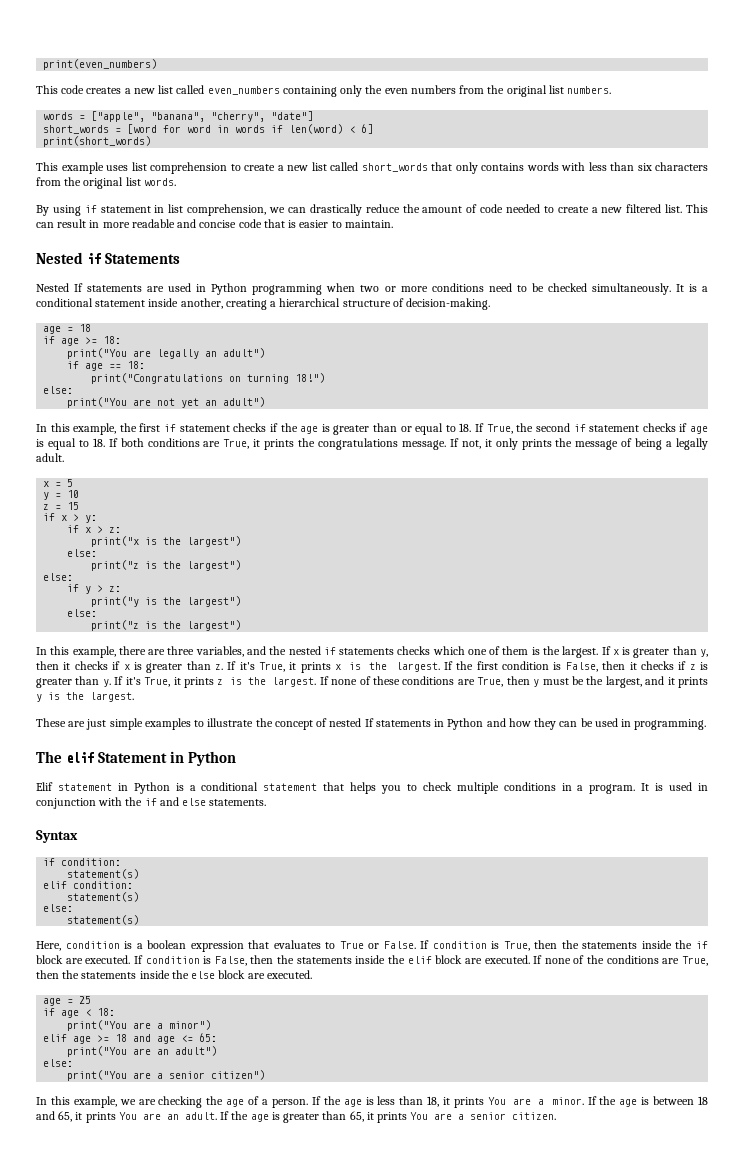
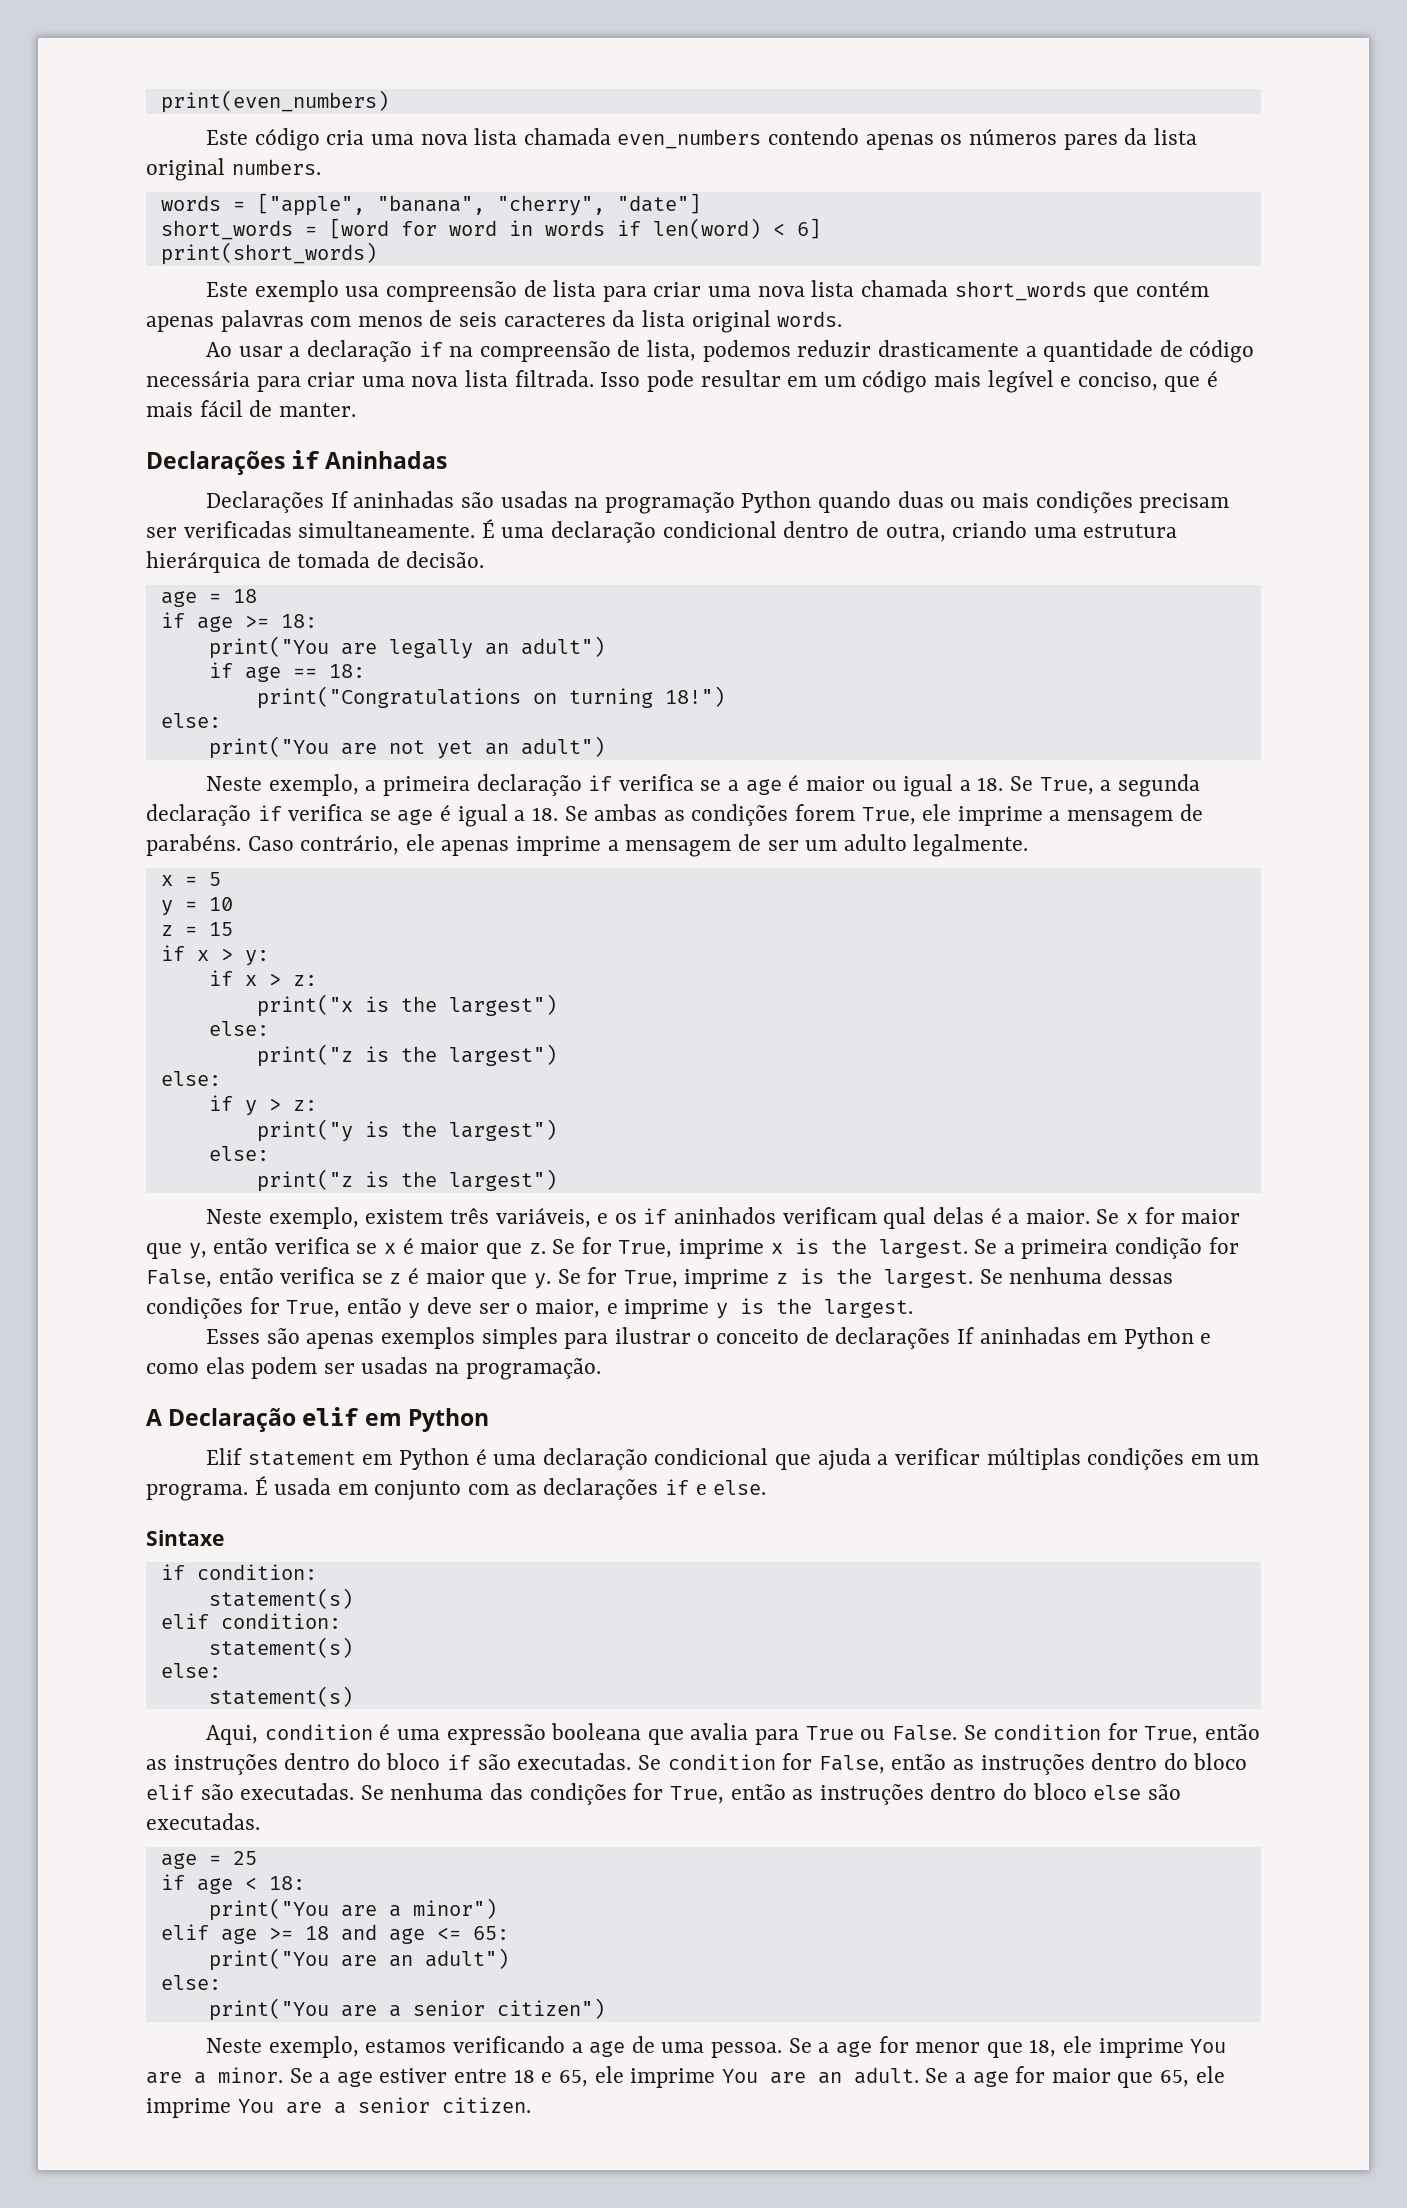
- This code creates a new list called even_numbers containing only the even numbers from the original list numbers.
+ Este código cria uma nova lista chamada even_numbers contendo apenas os números pares da lista original numbers.
- This example uses list comprehension to create a new list called short_words that only contains words with less than six characters from the original list words.
- By using if statement in list comprehension, we can drastically reduce the amount of code needed to create a new filtered list. This can result in more readable and concise code that is easier to maintain.
- Nested if Statements
- Nested If statements are used in Python programming when two or more conditions need to be checked simultaneously. It is a conditional statement inside another, creating a hierarchical structure of decision-making.
+ Este exemplo usa compreensão de lista para criar uma nova lista chamada short_words que contém apenas palavras com menos de seis caracteres da lista original words.
+ Ao usar a declaração if na compreensão de lista, podemos reduzir drasticamente a quantidade de código necessária para criar uma nova lista filtrada. Isso pode resultar em um código mais legível e conciso, que é mais fácil de manter.
+ Declarações if Aninhadas
+ Declarações If aninhadas são usadas na programação Python quando duas ou mais condições precisam ser verificadas simultaneamente. É uma declaração condicional dentro de outra, criando uma estrutura hierárquica de tomada de decisão.
- In this example, the first if statement checks if the age is greater than or equal to 18. If True, the second if statement checks if age is equal to 18. If both conditions are True, it prints the congratulations message. If not, it only prints the message of being a legally adult.
+ Neste exemplo, a primeira declaração if verifica se a age é maior ou igual a 18. Se True, a segunda declaração if verifica se age é igual a 18. Se ambas as condições forem True, ele imprime a mensagem de parabéns. Caso contrário, ele apenas imprime a mensagem de ser um adulto legalmente.
- In this example, there are three variables, and the nested if statements checks which one of them is the largest. If x is greater than y, then it checks if x is greater than z. If it's True, it prints x is the largest. If the first condition is False, then it checks if z is greater than y. If it's True, it prints z is the largest. If none of these conditions are True, then y must be the largest, and it prints y is the largest.
- These are just simple examples to illustrate the concept of nested If statements in Python and how they can be used in programming.
- The elif Statement in Python
- Elif statement in Python is a conditional statement that helps you to check multiple conditions in a program. It is used in conjunction with the if and else statements.
- Syntax
+ Neste exemplo, existem três variáveis, e os if aninhados verificam qual delas é a maior. Se x for maior que y, então verifica se x é maior que z. Se for True, imprime x is the largest. Se a primeira condição for False, então verifica se z é maior que y. Se for True, imprime z is the largest. Se nenhuma dessas condições for True, então y deve ser o maior, e imprime y is the largest.
+ Esses são apenas exemplos simples para ilustrar o conceito de declarações If aninhadas em Python e como elas podem ser usadas na programação.
+ A Declaração elif em Python
+ Elif statement em Python é uma declaração condicional que ajuda a verificar múltiplas condições em um programa. É usada em conjunto com as declarações if e else.
+ Sintaxe
- Here, condition is a boolean expression that evaluates to True or False. If condition is True, then the statements inside the if block are executed. If condition is False, then the statements inside the elif block are executed. If none of the conditions are True, then the statements inside the else block are executed.
+ Aqui, condition é uma expressão booleana que avalia para True ou False. Se condition for True, então as instruções dentro do bloco if são executadas. Se condition for False, então as instruções dentro do bloco elif são executadas. Se nenhuma das condições for True, então as instruções dentro do bloco else são executadas.
- In this example, we are checking the age of a person. If the age is less than 18, it prints You are a minor. If the age is between 18 and 65, it prints You are an adult. If the age is greater than 65, it prints You are a senior citizen.
+ Neste exemplo, estamos verificando a age de uma pessoa. Se a age for menor que 18, ele imprime You are a minor. Se a age estiver entre 18 e 65, ele imprime You are an adult. Se a age for maior que 65, ele imprime You are a senior citizen.

